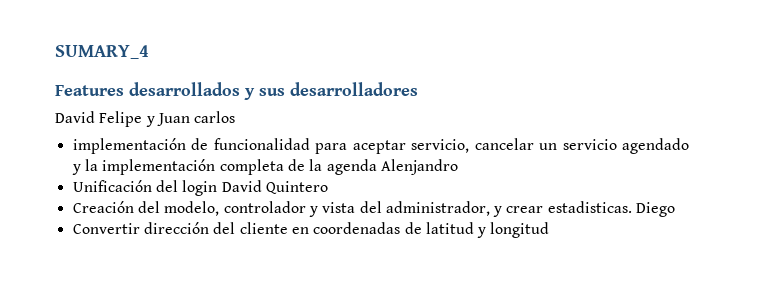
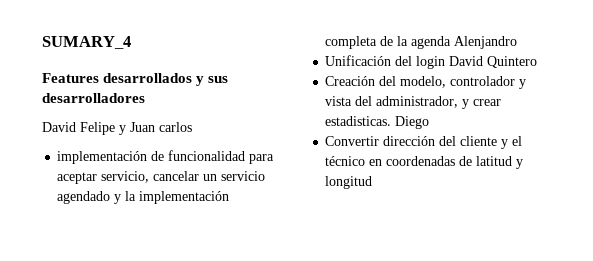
- Convertir dirección del cliente en coordenadas de latitud y longitud
+ Convertir dirección del cliente y el técnico en coordenadas de latitud y longitud

